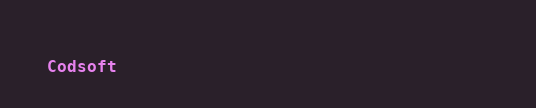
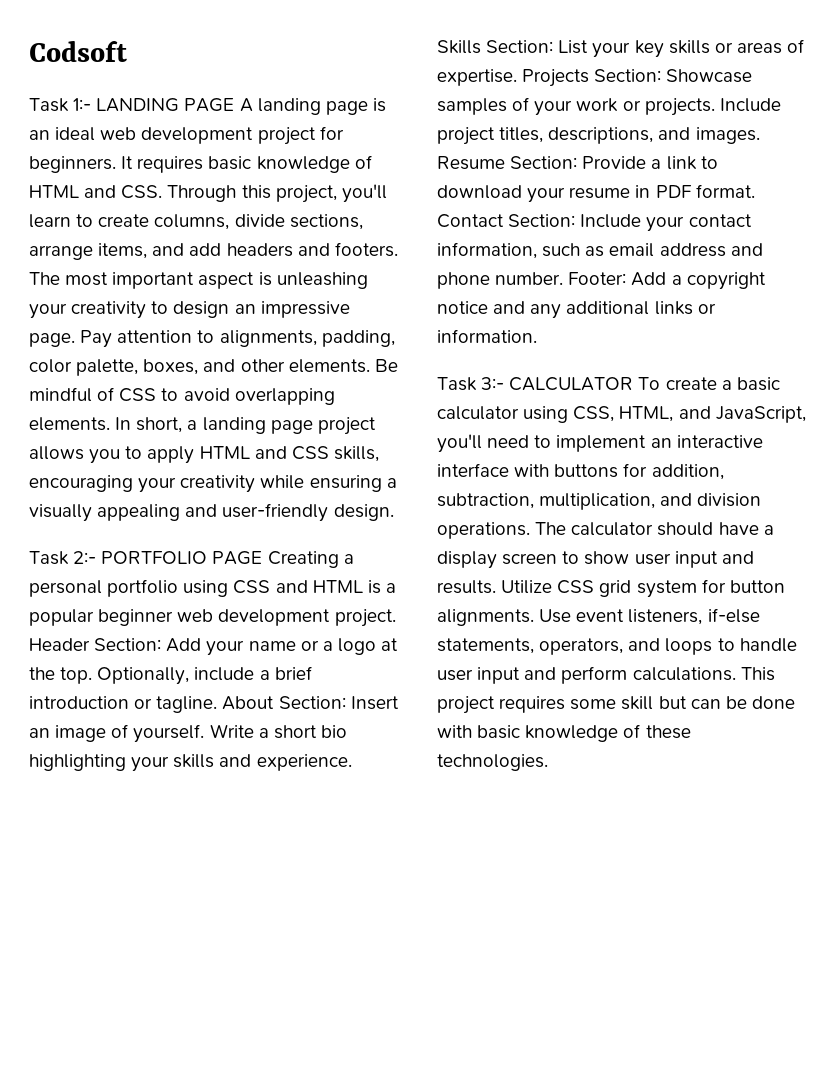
+ Task 1:- LANDING PAGE A landing page is an ideal web development project for beginners. It requires basic knowledge of HTML and CSS. Through this project, you'll learn to create columns, divide sections, arrange items, and add headers and footers. The most important aspect is unleashing your creativity to design an impressive page. Pay attention to alignments, padding, color palette, boxes, and other elements. Be mindful of CSS to avoid overlapping elements. In short, a landing page project allows you to apply HTML and CSS skills, encouraging your creativity while ensuring a visually appealing and user-friendly design.
+ Task 2:- PORTFOLIO PAGE Creating a personal portfolio using CSS and HTML is a popular beginner web development project. Header Section: Add your name or a logo at the top. Optionally, include a brief introduction or tagline. About Section: Insert an image of yourself. Write a short bio highlighting your skills and experience. Skills Section: List your key skills or areas of expertise. Projects Section: Showcase samples of your work or projects. Include project titles, descriptions, and images. Resume Section: Provide a link to download your resume in PDF format. Contact Section: Include your contact information, such as email address and phone number. Footer: Add a copyright notice and any additional links or information.
+ Task 3:- CALCULATOR To create a basic calculator using CSS, HTML, and JavaScript, you'll need to implement an interactive interface with buttons for addition, subtraction, multiplication, and division operations. The calculator should have a display screen to show user input and results. Utilize CSS grid system for button alignments. Use event listeners, if-else statements, operators, and loops to handle user input and perform calculations. This project requires some skill but can be done with basic knowledge of these technologies.

